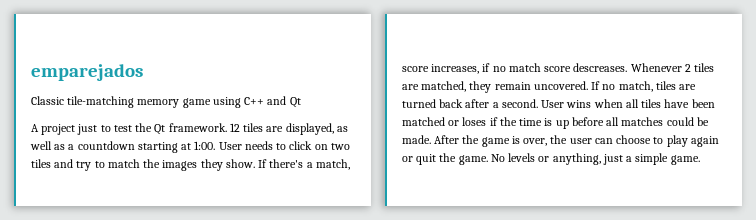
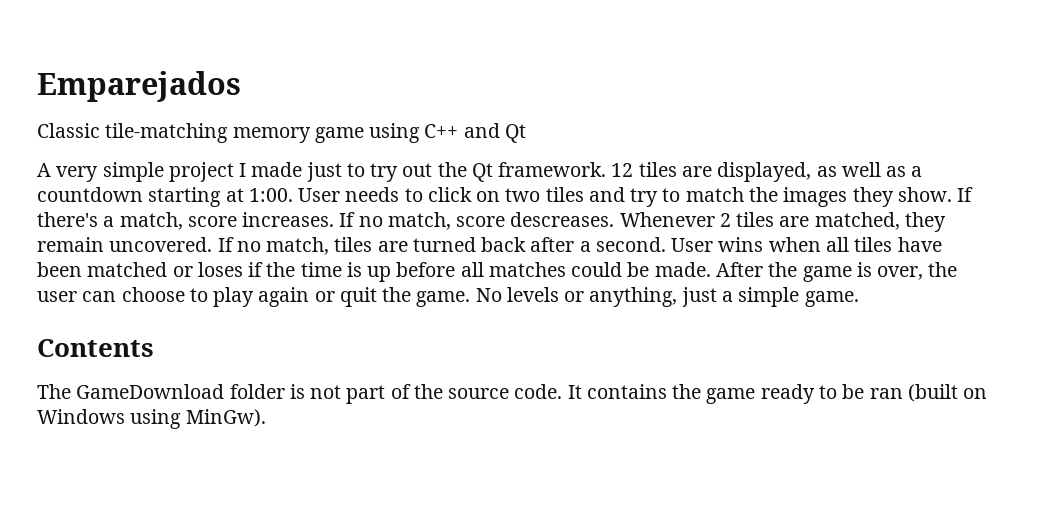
- emparejados
+ Emparejados
- A project just to test the Qt framework.
+ A very simple project I made just to try out the Qt framework.
- If there's a match, score increases, if no match score descreases.
+ If there's a match, score increases. If no match, score descreases.
+ Contents
+ The GameDownload folder is not part of the source code. It contains the game ready to be ran (built on Windows using MinGw).

